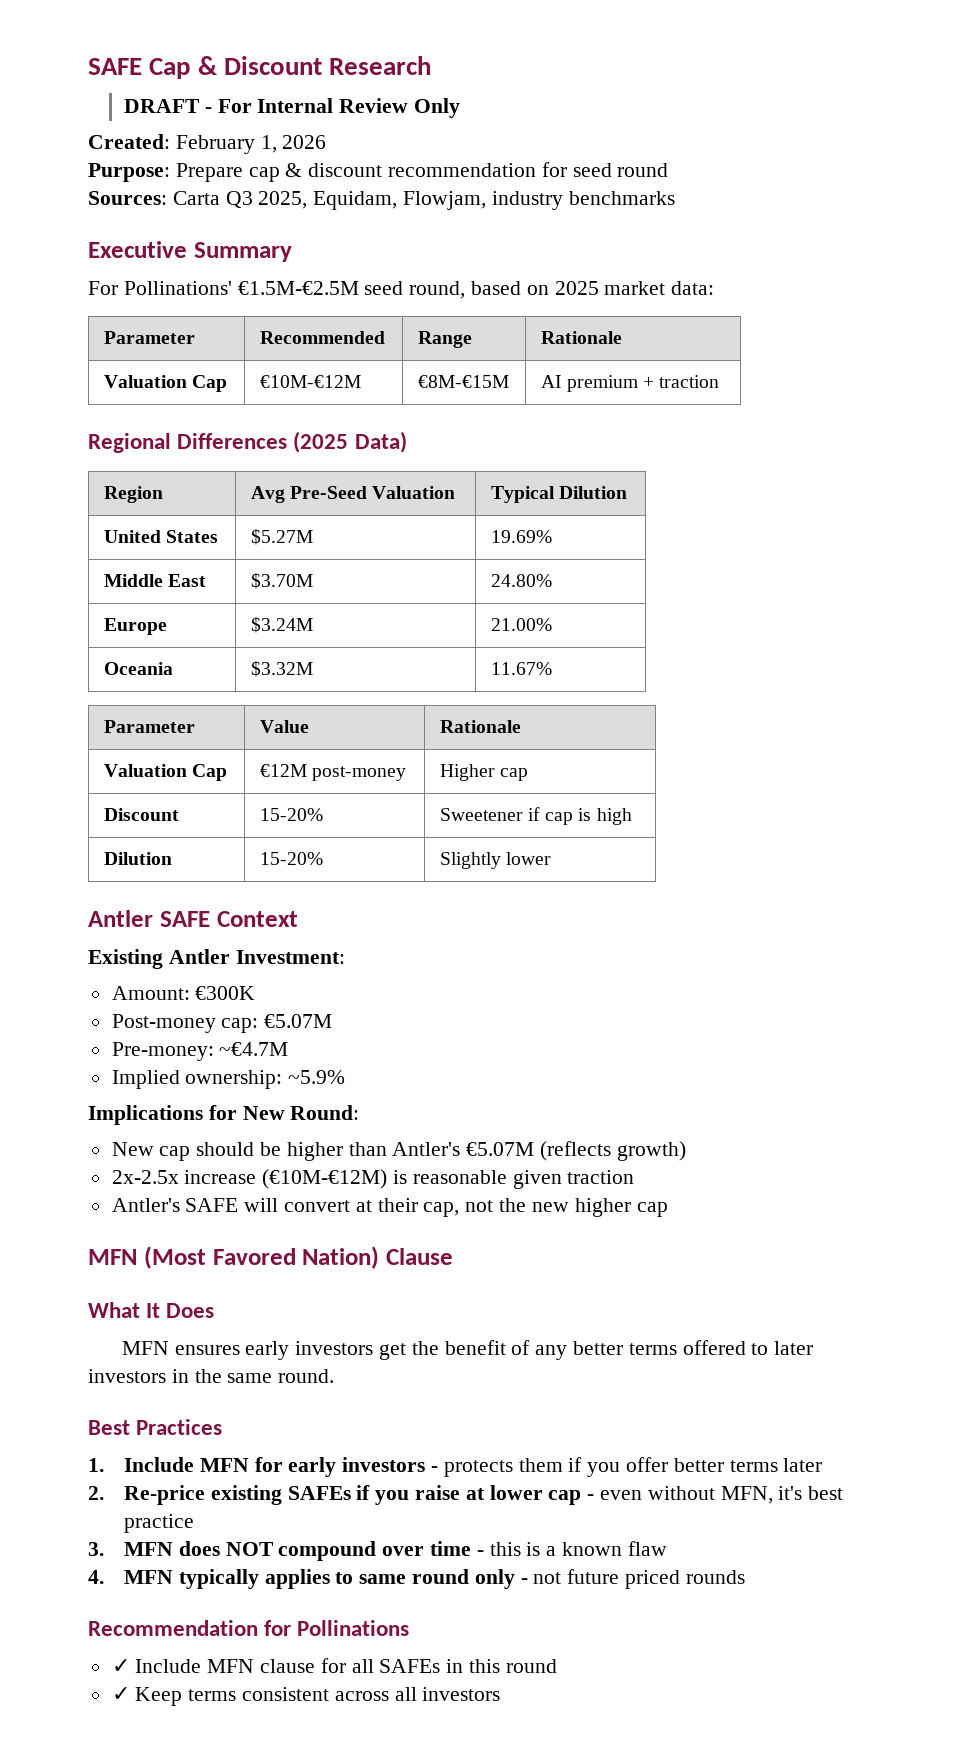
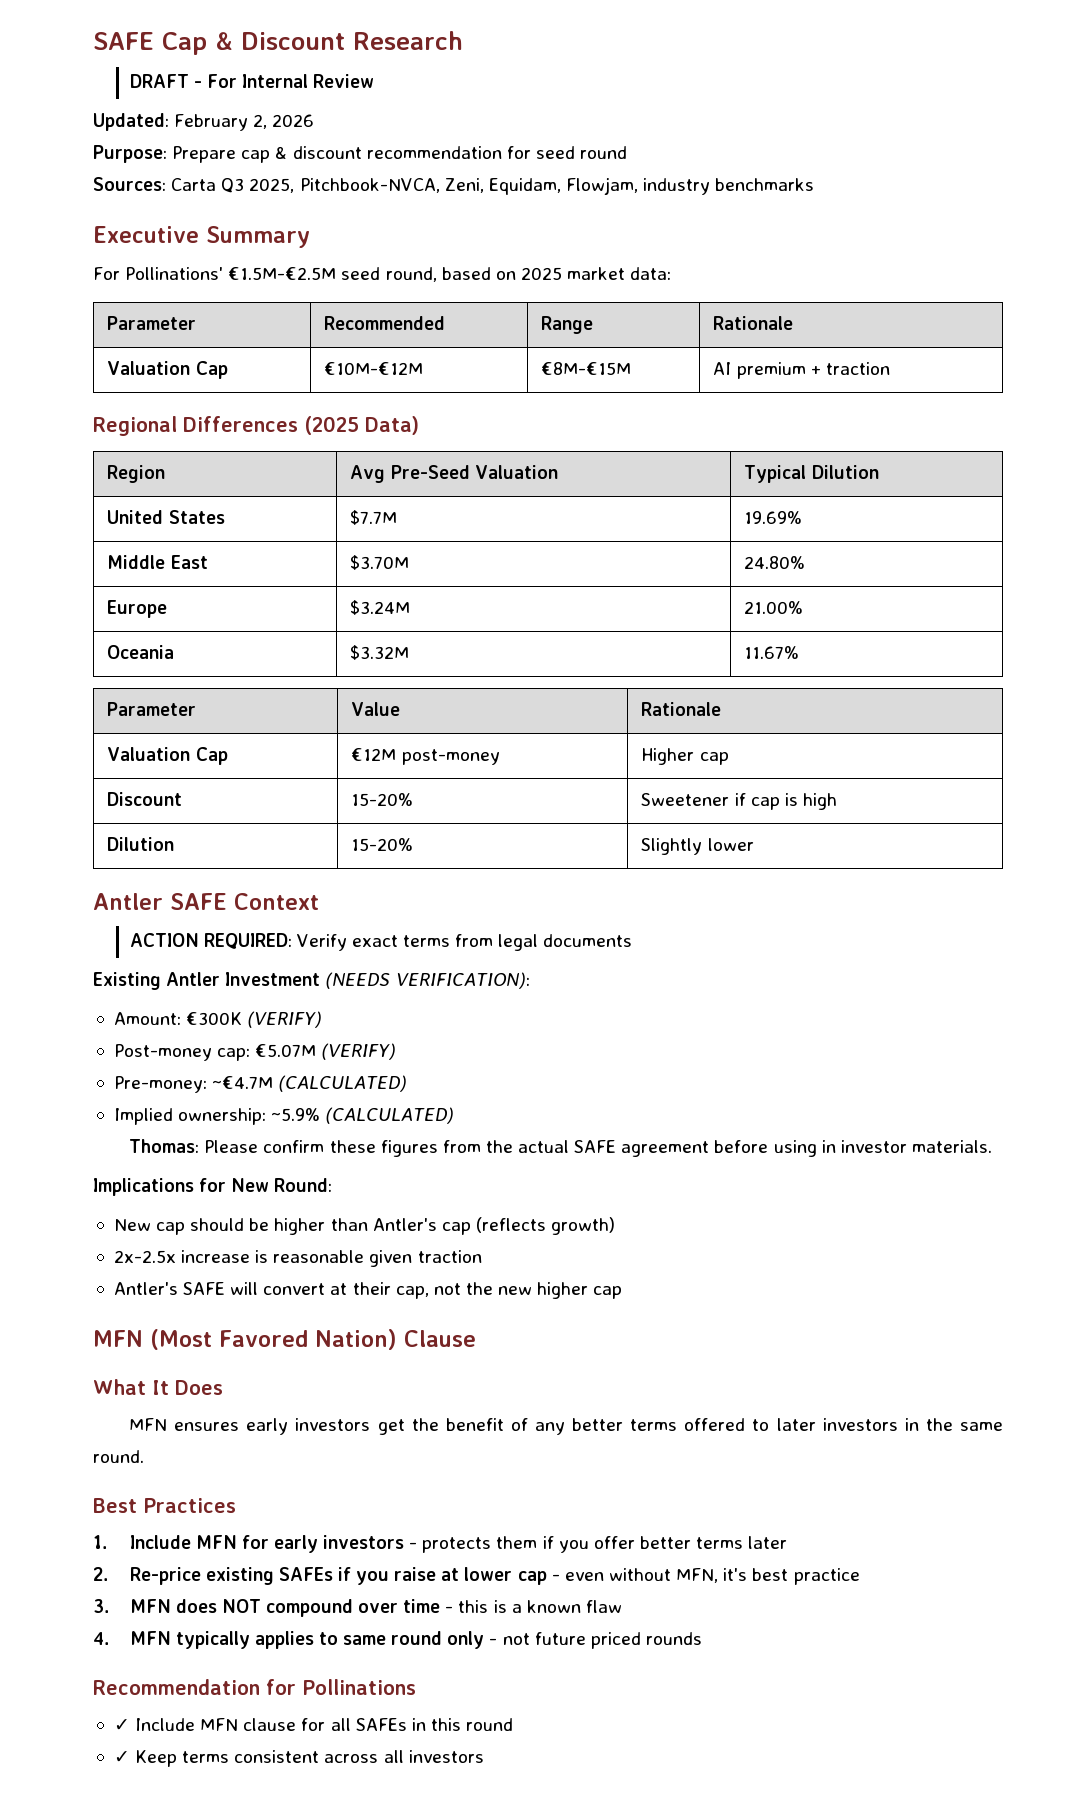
- DRAFT - For Internal Review Only
- Created: February 1, 2026
+ DRAFT - For Internal Review
+ Updated: February 2, 2026
- Sources: Carta Q3 2025, Equidam, Flowjam, industry benchmarks
+ Sources: Carta Q3 2025, Pitchbook-NVCA, Zeni, Equidam, Flowjam, industry benchmarks
- United States | $5.27M | 19.69%
+ United States | $7.7M | 19.69%
+ ACTION REQUIRED: Verify exact terms from legal documents
- Existing Antler Investment:
+ Existing Antler Investment (NEEDS VERIFICATION):
- Amount: €300K
+ Amount: €300K (VERIFY)
- Post-money cap: €5.07M
+ Post-money cap: €5.07M (VERIFY)
- Pre-money: ~€4.7M
+ Pre-money: ~€4.7M (CALCULATED)
- Implied ownership: ~5.9%
+ Implied ownership: ~5.9% (CALCULATED)
+ Thomas: Please confirm these figures from the actual SAFE agreement before using in investor materials.
- New cap should be higher than Antler's €5.07M (reflects growth)
+ New cap should be higher than Antler's cap (reflects growth)
- 2x-2.5x increase (€10M-€12M) is reasonable given traction
+ 2x-2.5x increase is reasonable given traction

